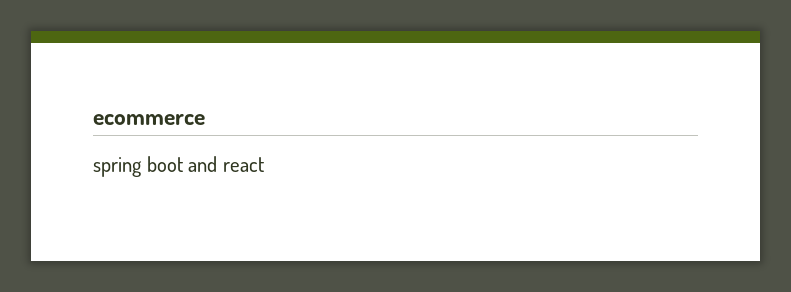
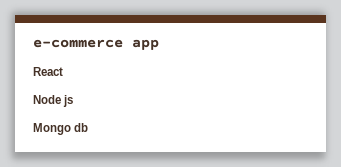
- ecommerce
- spring boot and react
+ e-commerce app
+ React
+ Node js
+ Mongo db

